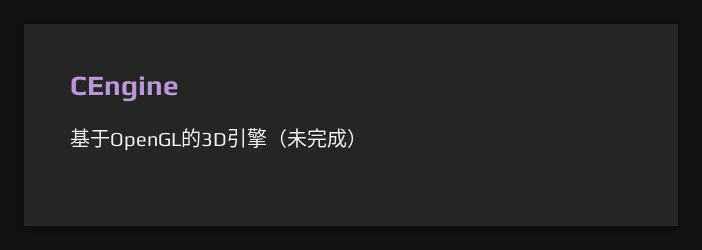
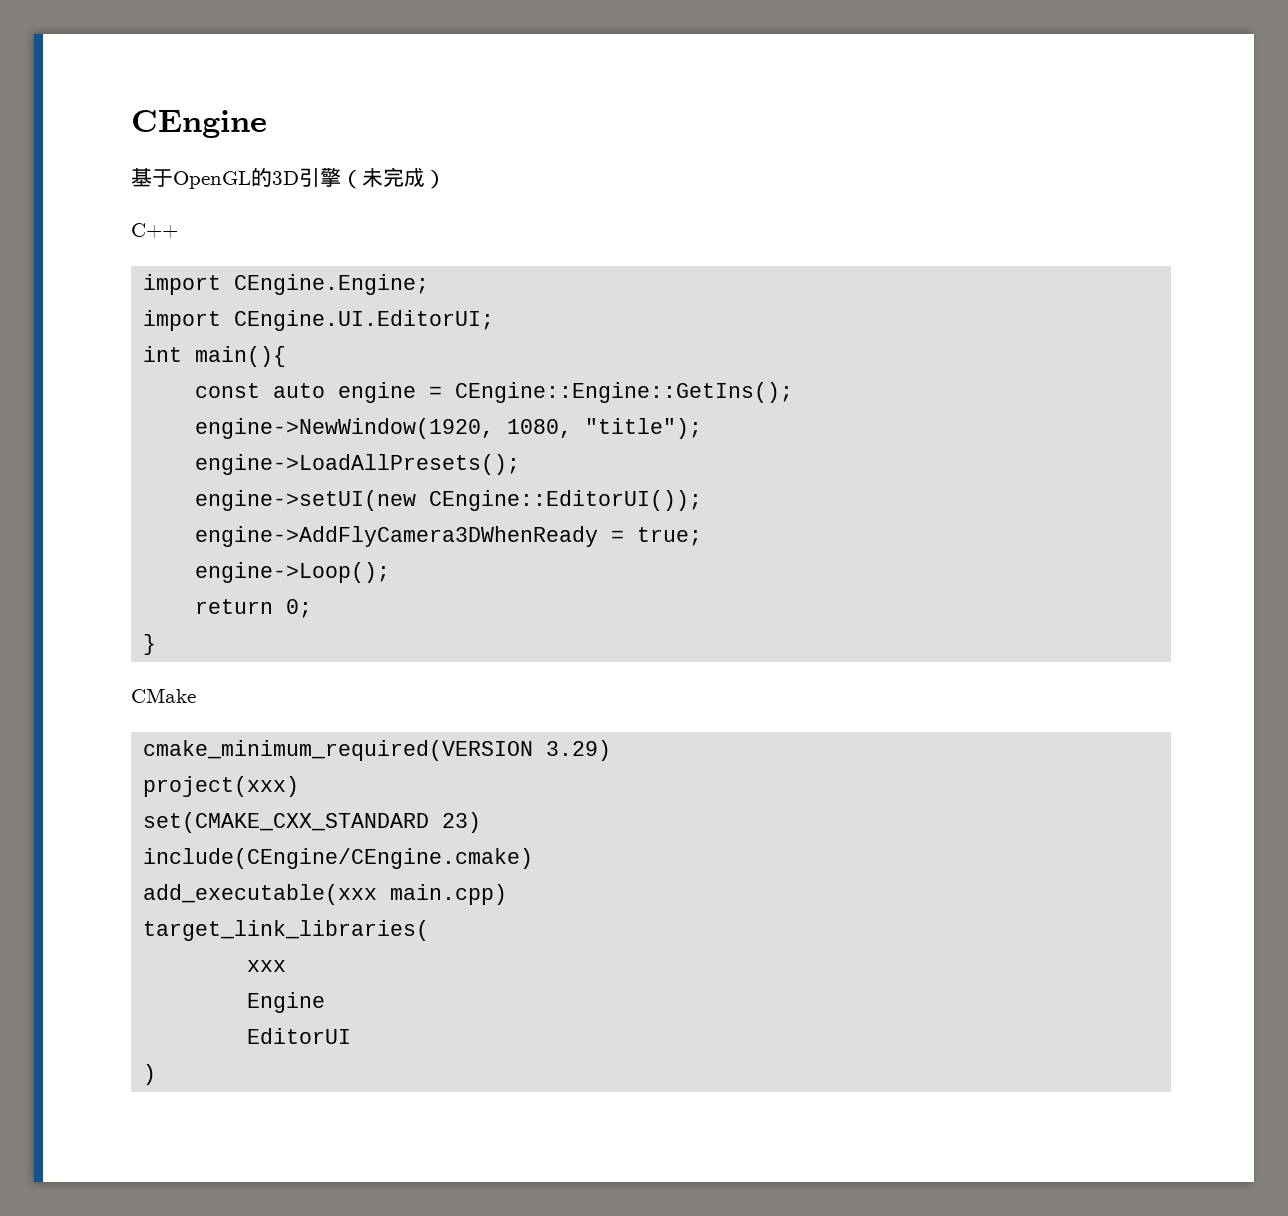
+ C++
+ import CEngine.Engine;
+ import CEngine.UI.EditorUI;
+ int main(){
+ const auto engine = CEngine::Engine::GetIns();
+ engine->NewWindow(1920, 1080, "title");
+ engine->LoadAllPresets();
+ engine->setUI(new CEngine::EditorUI());
+ engine->AddFlyCamera3DWhenReady = true;
+ engine->Loop();
+ return 0;
+ }
+ CMake
+ cmake_minimum_required(VERSION 3.29)
+ project(xxx)
+ set(CMAKE_CXX_STANDARD 23)
+ include(CEngine/CEngine.cmake)
+ add_executable(xxx main.cpp)
+ target_link_libraries(
+ xxx
+ Engine
+ EditorUI
+ )

